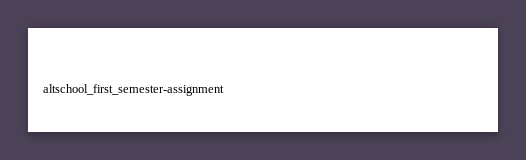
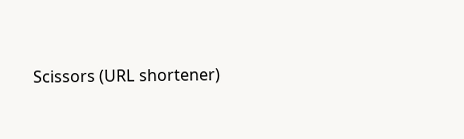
- altschool_first_semester-assignment
+ Scissors (URL shortener)

